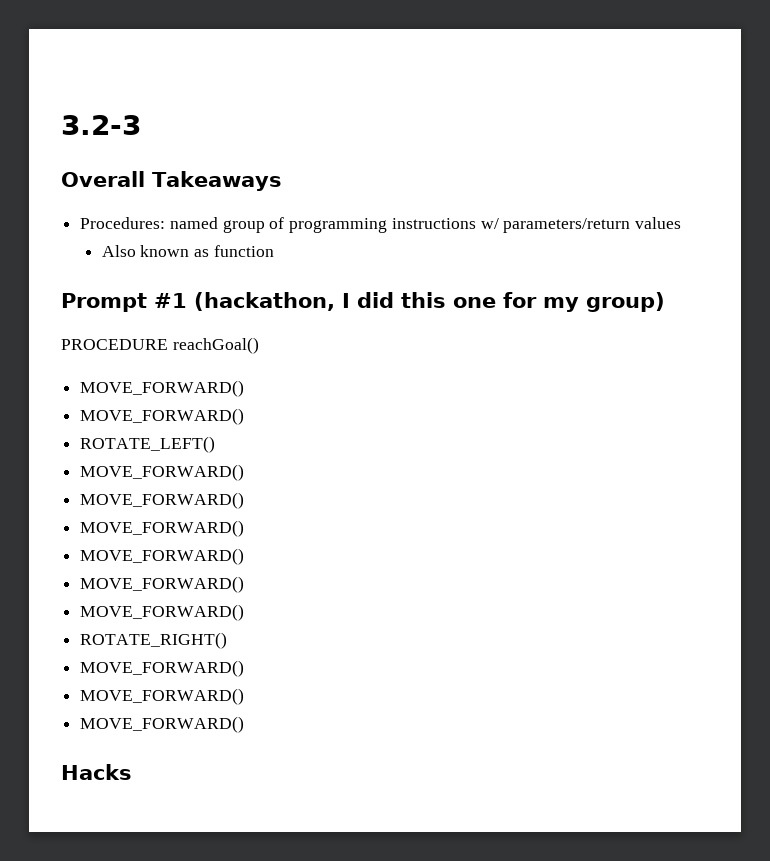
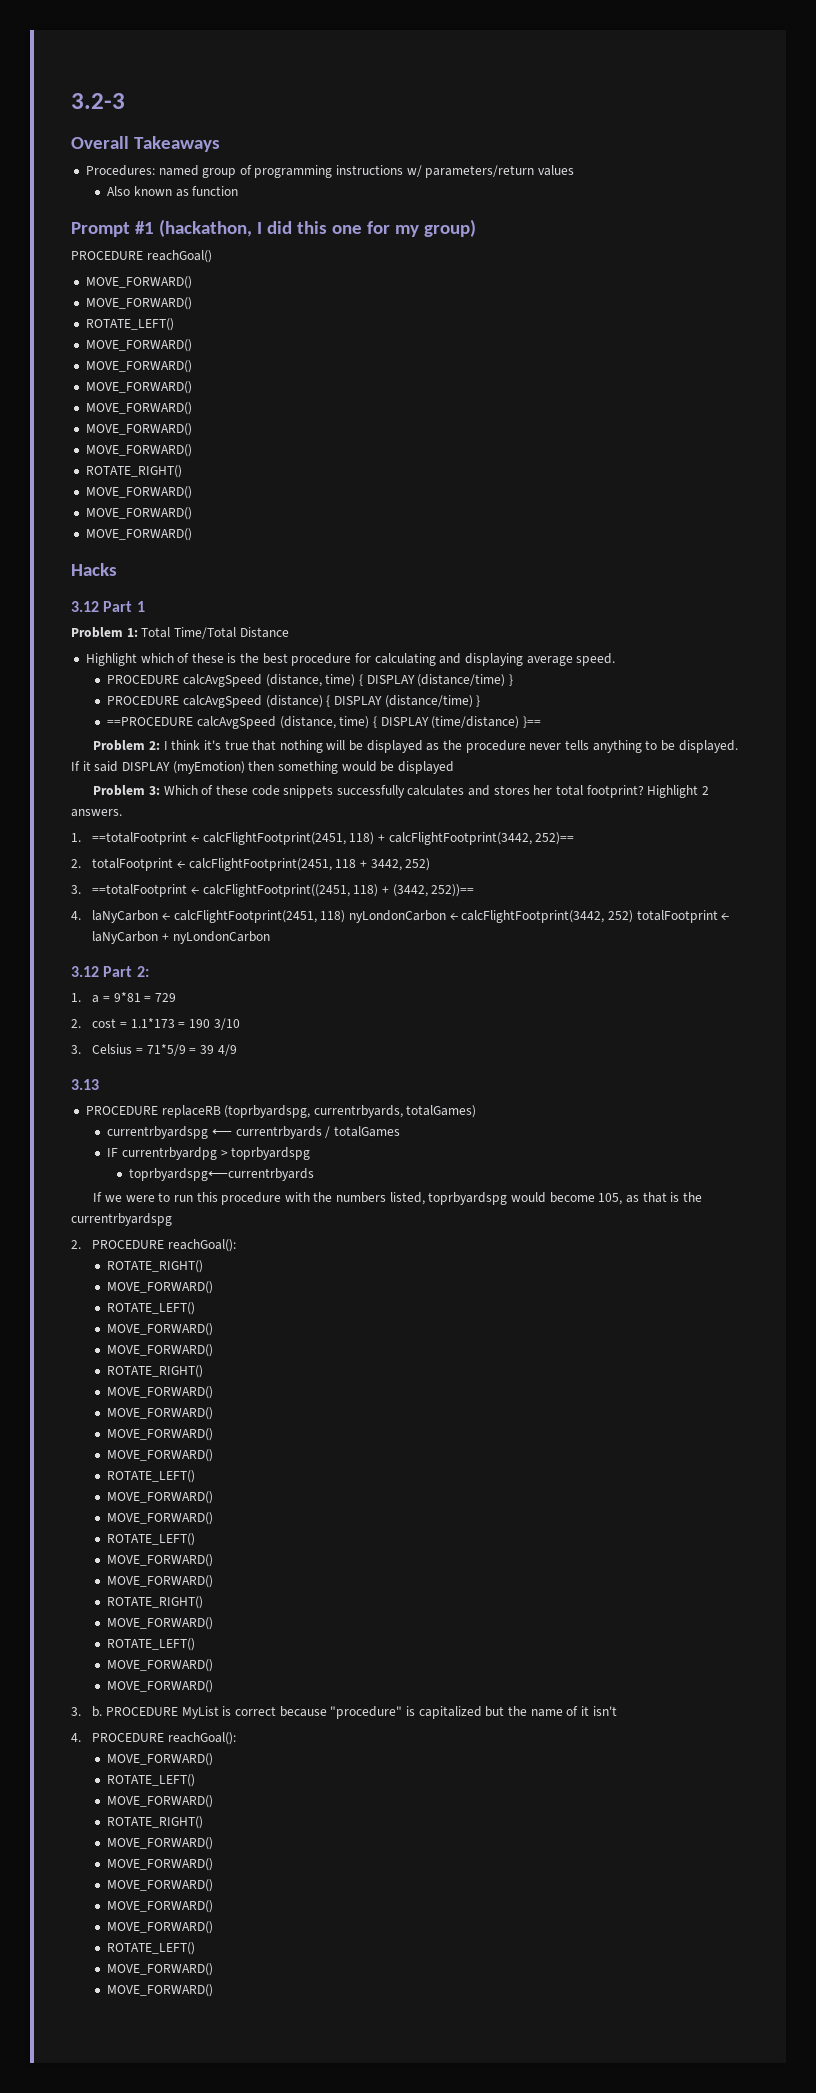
+ 3.12 Part 1
+ Problem 1: Total Time/Total Distance
+ Highlight which of these is the best procedure for calculating and displaying average speed.
+ PROCEDURE calcAvgSpeed (distance, time) { DISPLAY (distance/time) }
+ PROCEDURE calcAvgSpeed (distance) { DISPLAY (distance/time) }
+ ==PROCEDURE calcAvgSpeed (distance, time) { DISPLAY (time/distance) }==
+ Problem 2: I think it's true that nothing will be displayed as the procedure never tells anything to be displayed. If it said DISPLAY (myEmotion) then something would be displayed
+ Problem 3: Which of these code snippets successfully calculates and stores her total footprint? Highlight 2 answers.
+ 1. ==totalFootprint ← calcFlightFootprint(2451, 118) + calcFlightFootprint(3442, 252)==
+ 2. totalFootprint ← calcFlightFootprint(2451, 118 + 3442, 252)
+ 3. ==totalFootprint ← calcFlightFootprint((2451, 118) + (3442, 252))==
+ 4. laNyCarbon ← calcFlightFootprint(2451, 118) nyLondonCarbon ← calcFlightFootprint(3442, 252) totalFootprint ← laNyCarbon + nyLondonCarbon
+ 3.12 Part 2:
+ 1. a = 9*81 = 729
+ 2. cost = 1.1*173 = 190 3/10
+ 3. Celsius = 71*5/9 = 39 4/9
+ 3.13
+ PROCEDURE replaceRB (toprbyardspg, currentrbyards, totalGames)
+ currentrbyardspg ⟵ currentrbyards / totalGames
+ IF currentrbyardpg > toprbyardspg
+ toprbyardspg⟵currentrbyards
+ If we were to run this procedure with the numbers listed, toprbyardspg would become 105, as that is the currentrbyardspg
+ 2. PROCEDURE reachGoal():
+ ROTATE_RIGHT()
+ MOVE_FORWARD()
+ ROTATE_LEFT()
+ MOVE_FORWARD()
+ MOVE_FORWARD()
+ ROTATE_RIGHT()
+ MOVE_FORWARD()
+ MOVE_FORWARD()
+ MOVE_FORWARD()
+ MOVE_FORWARD()
+ ROTATE_LEFT()
+ MOVE_FORWARD()
+ MOVE_FORWARD()
+ ROTATE_LEFT()
+ MOVE_FORWARD()
+ MOVE_FORWARD()
+ ROTATE_RIGHT()
+ MOVE_FORWARD()
+ ROTATE_LEFT()
+ MOVE_FORWARD()
+ MOVE_FORWARD()
+ 3. b. PROCEDURE MyList is correct because "procedure" is capitalized but the name of it isn't
+ 4. PROCEDURE reachGoal():
+ MOVE_FORWARD()
+ ROTATE_LEFT()
+ MOVE_FORWARD()
+ ROTATE_RIGHT()
+ MOVE_FORWARD()
+ MOVE_FORWARD()
+ MOVE_FORWARD()
+ MOVE_FORWARD()
+ MOVE_FORWARD()
+ ROTATE_LEFT()
+ MOVE_FORWARD()
+ MOVE_FORWARD()

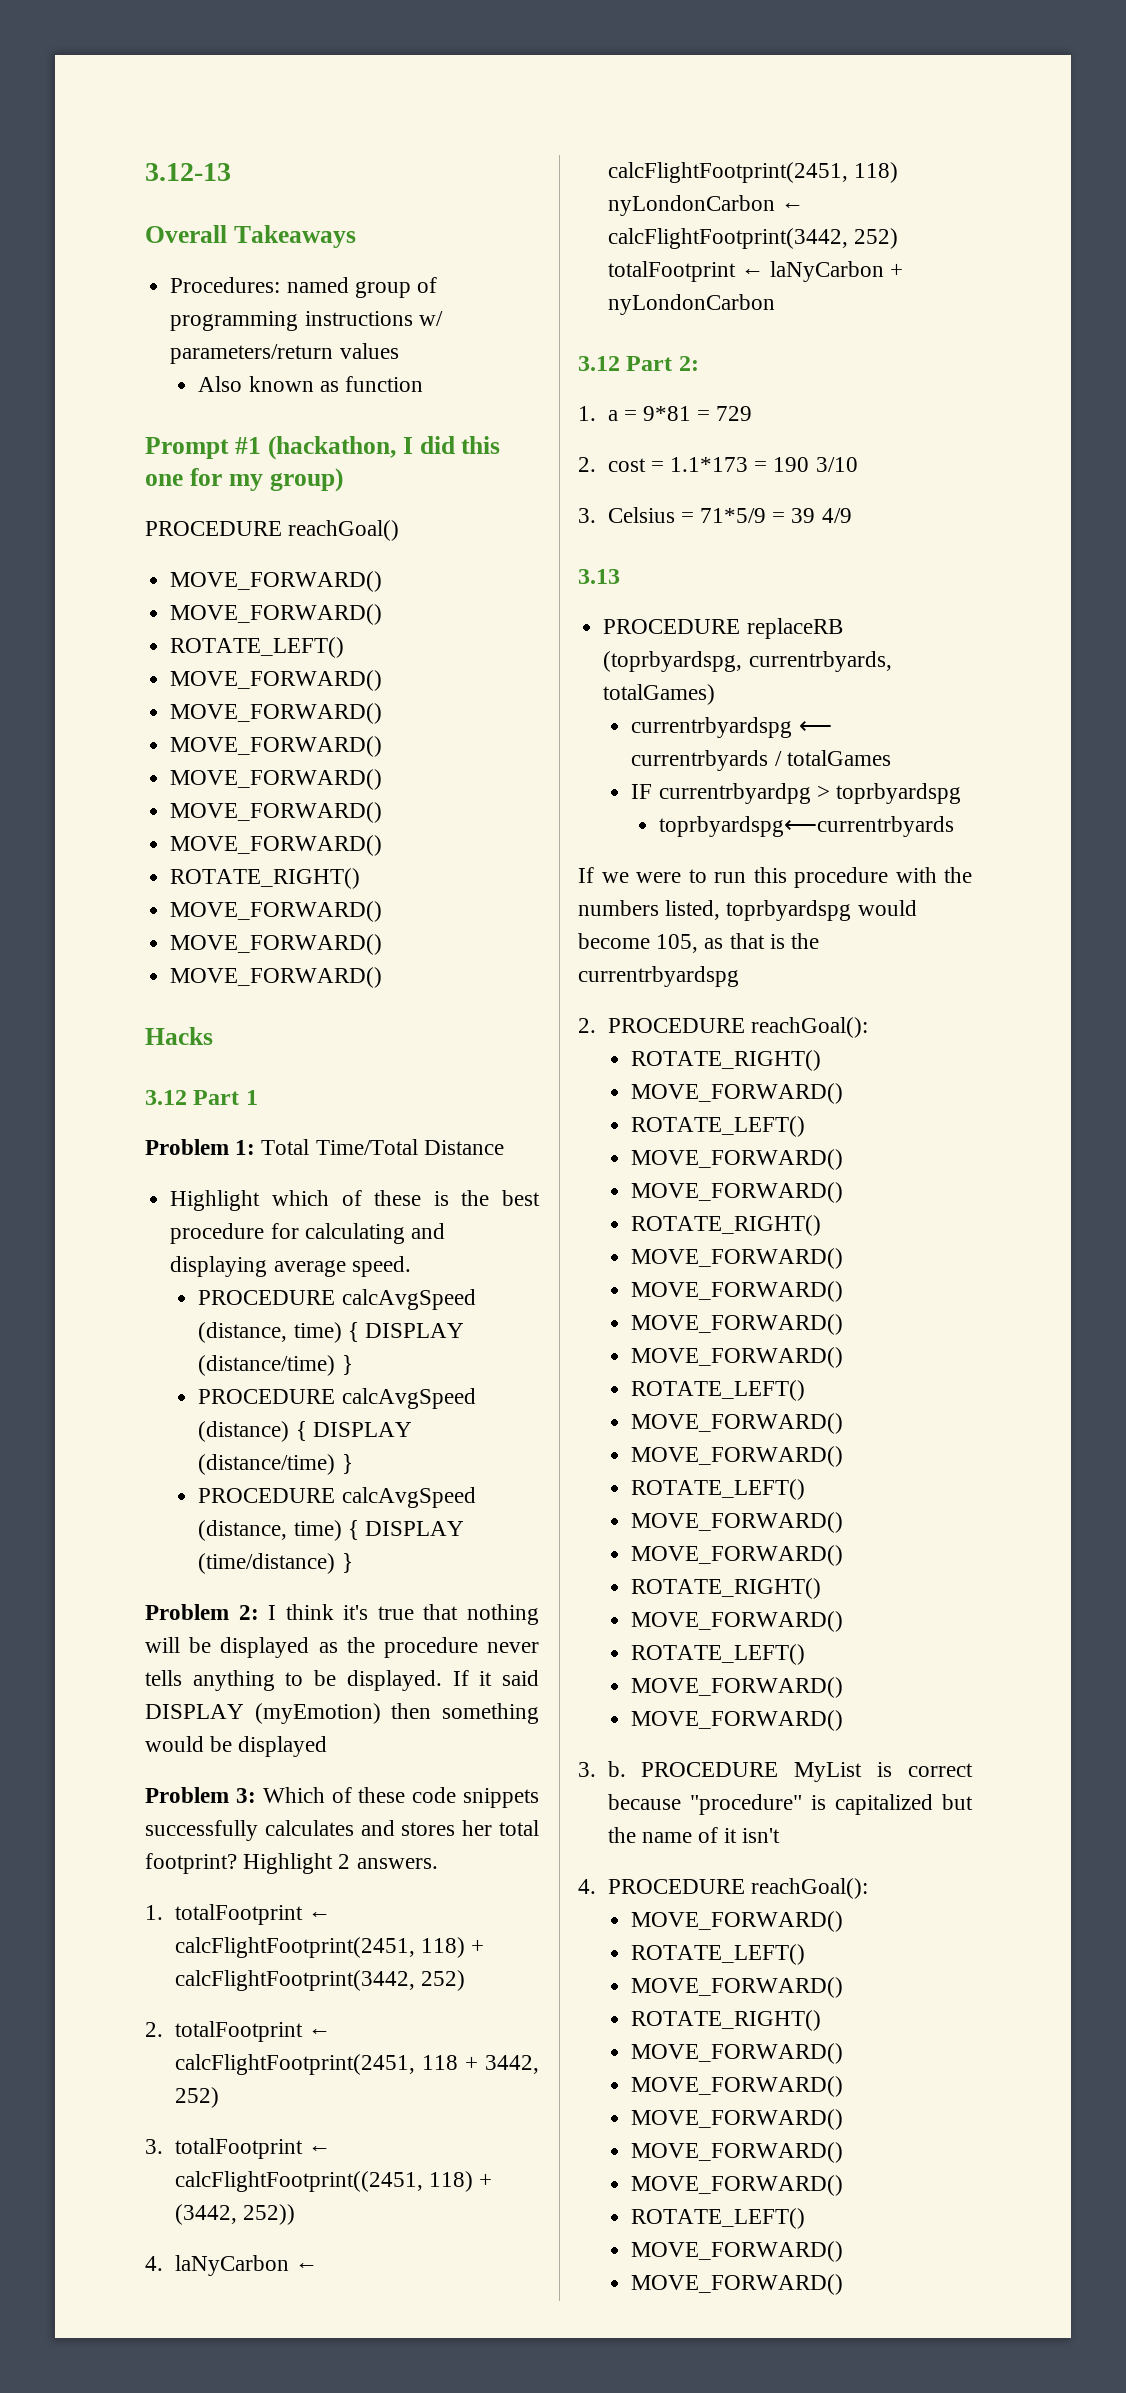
- 3.2-3
+ 3.12-13
- ==PROCEDURE calcAvgSpeed (distance, time) { DISPLAY (time/distance) }==
+ PROCEDURE calcAvgSpeed (distance, time) { DISPLAY (time/distance) }
- 1. ==totalFootprint ← calcFlightFootprint(2451, 118) + calcFlightFootprint(3442, 252)==
+ 1. totalFootprint ← calcFlightFootprint(2451, 118) + calcFlightFootprint(3442, 252)
- 3. ==totalFootprint ← calcFlightFootprint((2451, 118) + (3442, 252))==
+ 3. totalFootprint ← calcFlightFootprint((2451, 118) + (3442, 252))

